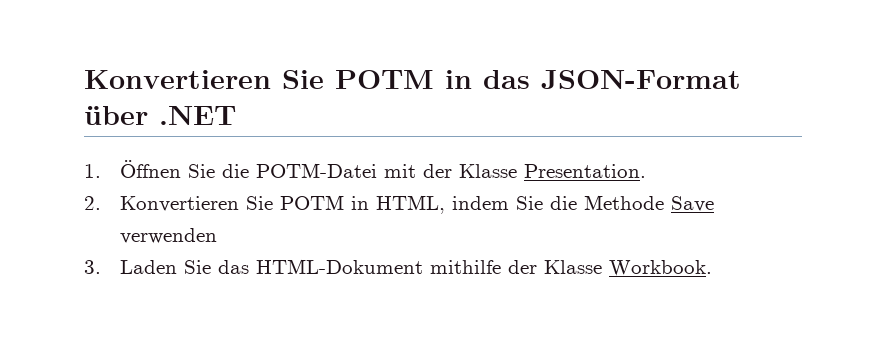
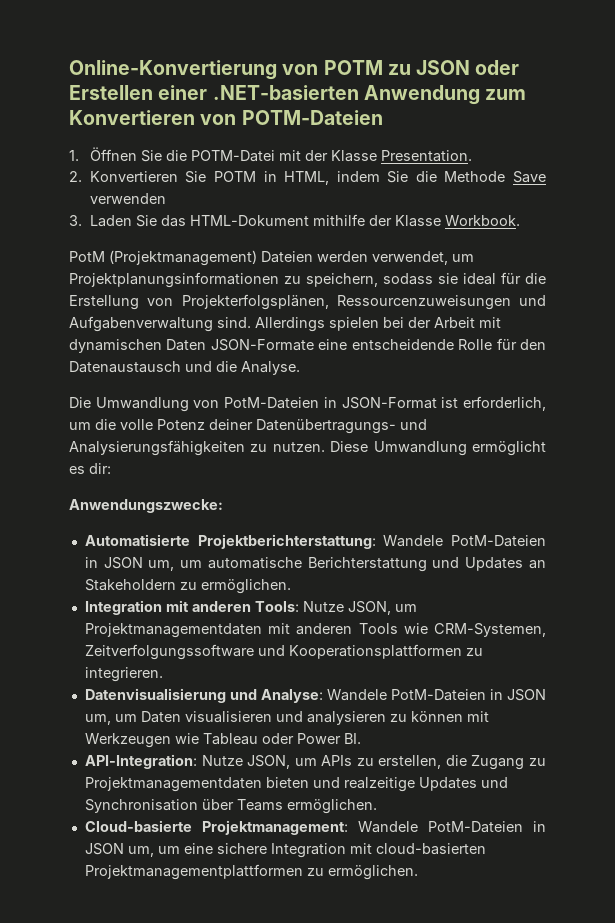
- Konvertieren Sie POTM in das JSON-Format über .NET
+ Online-Konvertierung von POTM zu JSON oder Erstellen einer .NET-basierten Anwendung zum Konvertieren von POTM-Dateien
+ PotM (Projektmanagement) Dateien werden verwendet, um Projektplanungsinformationen zu speichern, sodass sie ideal für die Erstellung von Projekterfolgsplänen, Ressourcenzuweisungen und Aufgabenverwaltung sind. Allerdings spielen bei der Arbeit mit dynamischen Daten JSON-Formate eine entscheidende Rolle für den Datenaustausch und die Analyse.
+ Die Umwandlung von PotM-Dateien in JSON-Format ist erforderlich, um die volle Potenz deiner Datenübertragungs- und Analysierungsfähigkeiten zu nutzen. Diese Umwandlung ermöglicht es dir:
+ Anwendungszwecke:
+ Automatisierte Projektberichterstattung: Wandele PotM-Dateien in JSON um, um automatische Berichterstattung und Updates an Stakeholdern zu ermöglichen.
+ Integration mit anderen Tools: Nutze JSON, um Projektmanagementdaten mit anderen Tools wie CRM-Systemen, Zeitverfolgungssoftware und Kooperationsplattformen zu integrieren.
+ Datenvisualisierung und Analyse: Wandele PotM-Dateien in JSON um, um Daten visualisieren und analysieren zu können mit Werkzeugen wie Tableau oder Power BI.
+ API-Integration: Nutze JSON, um APIs zu erstellen, die Zugang zu Projektmanagementdaten bieten und realzeitige Updates und Synchronisation über Teams ermöglichen.
+ Cloud-basierte Projektmanagement: Wandele PotM-Dateien in JSON um, um eine sichere Integration mit cloud-basierten Projektmanagementplattformen zu ermöglichen.

